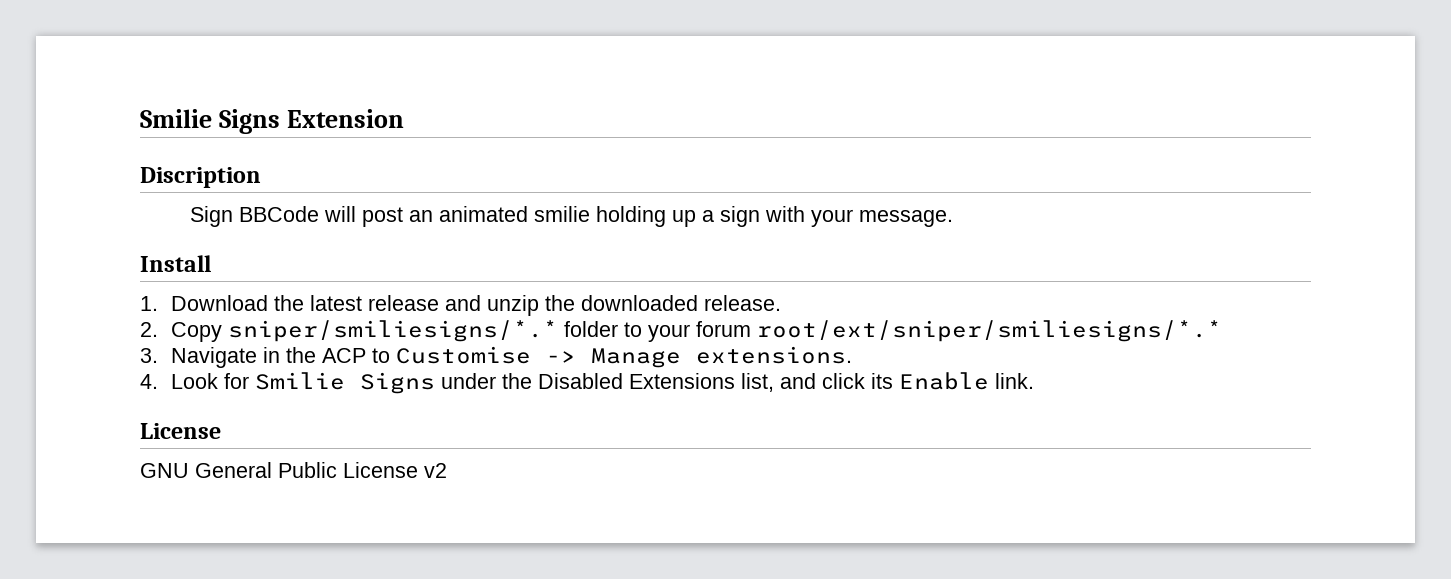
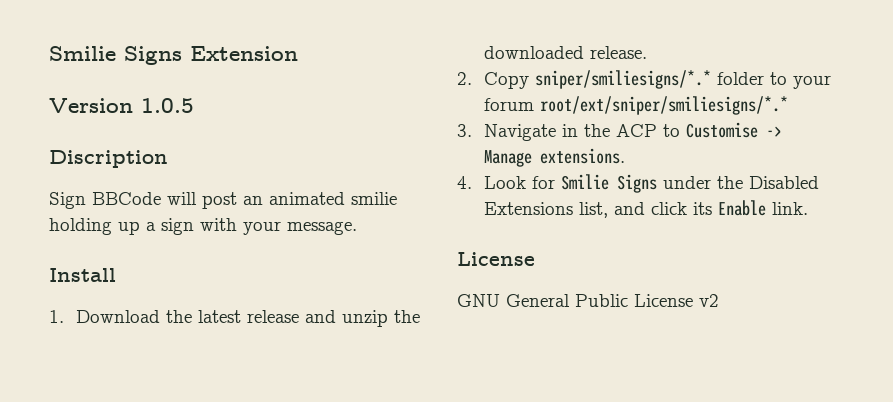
+ Version 1.0.5

